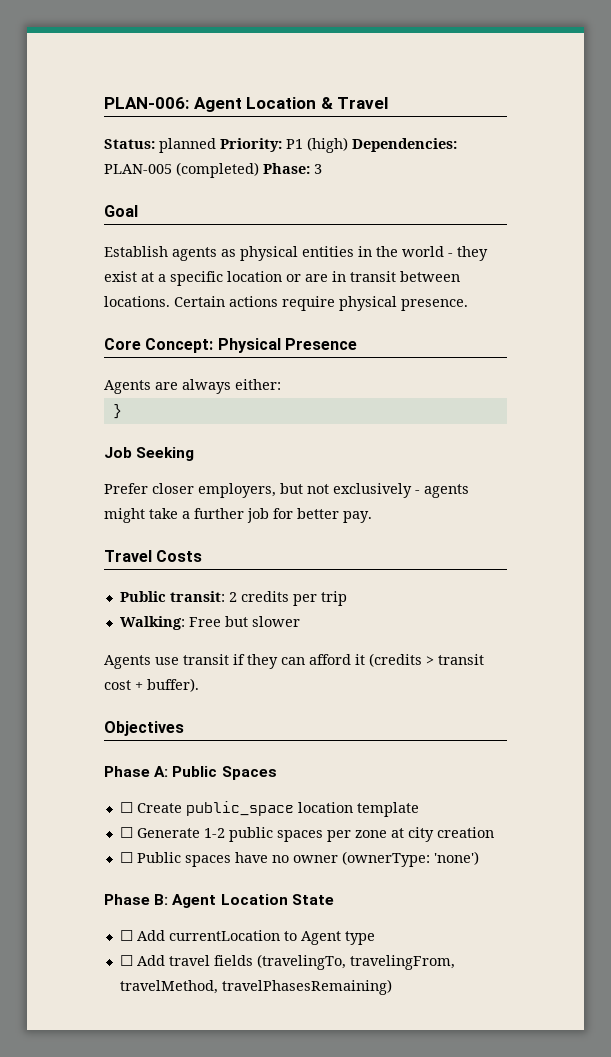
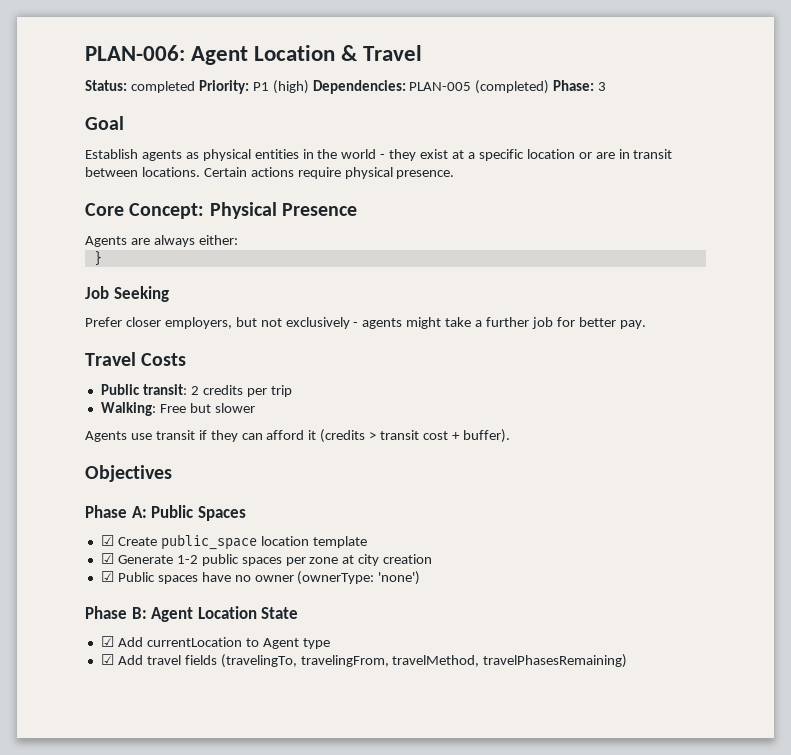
- Status: planned Priority: P1 (high) Dependencies: PLAN-005 (completed) Phase: 3
+ Status: completed Priority: P1 (high) Dependencies: PLAN-005 (completed) Phase: 3
- ☐ Create public_space location template
+ ☑ Create public_space location template
- ☐ Generate 1-2 public spaces per zone at city creation
+ ☑ Generate 1-2 public spaces per zone at city creation
- ☐ Public spaces have no owner (ownerType: 'none')
+ ☑ Public spaces have no owner (ownerType: 'none')
- ☐ Add currentLocation to Agent type
+ ☑ Add currentLocation to Agent type
- ☐ Add travel fields (travelingTo, travelingFrom, travelMethod, travelPhasesRemaining)
+ ☑ Add travel fields (travelingTo, travelingFrom, travelMethod, travelPhasesRemaining)

